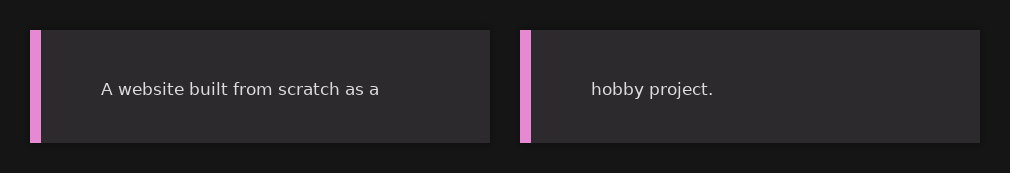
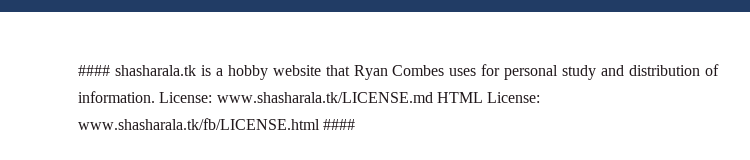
- A website built from scratch as a hobby project.
+ #### shasharala.tk is a hobby website that Ryan Combes uses for personal study and distribution of information. License: www.shasharala.tk/LICENSE.md HTML License: www.shasharala.tk/fb/LICENSE.html ####

